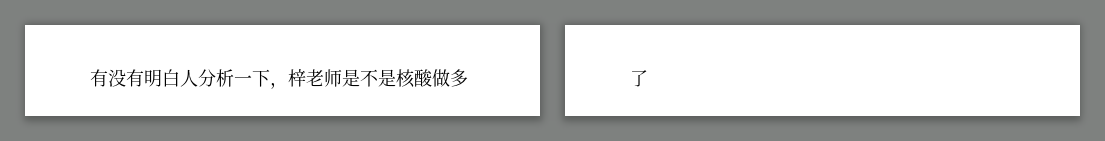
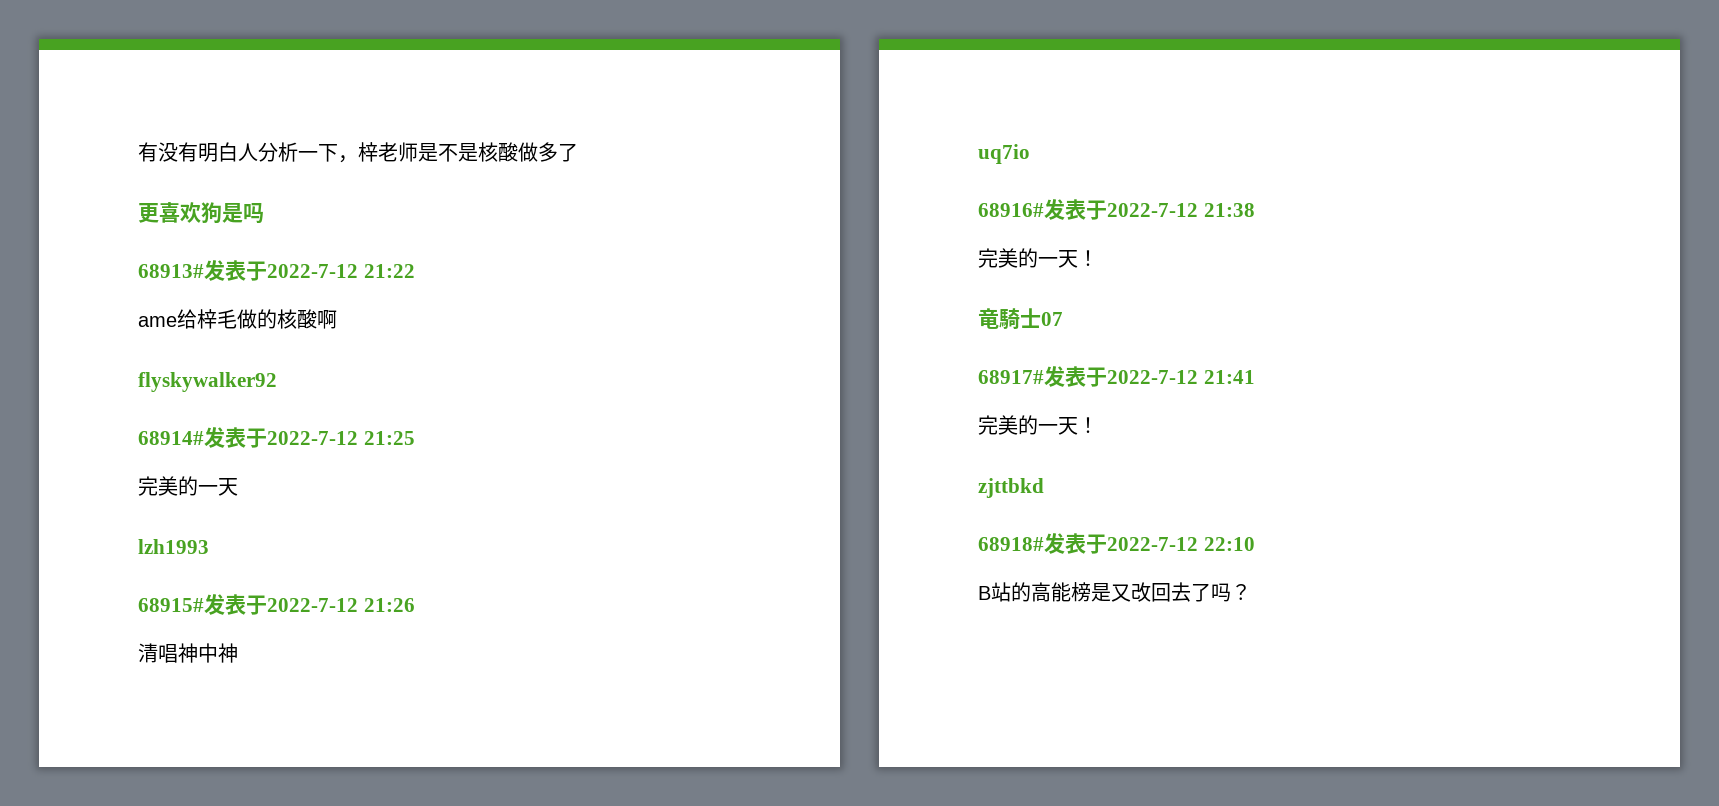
+ 更喜欢狗是吗
+ 68913#发表于2022-7-12 21:22
+ ame给梓毛做的核酸啊
+ flyskywalker92
+ 68914#发表于2022-7-12 21:25
+ 完美的一天
+ lzh1993
+ 68915#发表于2022-7-12 21:26
+ 清唱神中神
+ uq7io
+ 68916#发表于2022-7-12 21:38
+ 完美的一天！
+ 竜騎士07
+ 68917#发表于2022-7-12 21:41
+ 完美的一天！
+ zjttbkd
+ 68918#发表于2022-7-12 22:10
+ B站的高能榜是又改回去了吗？

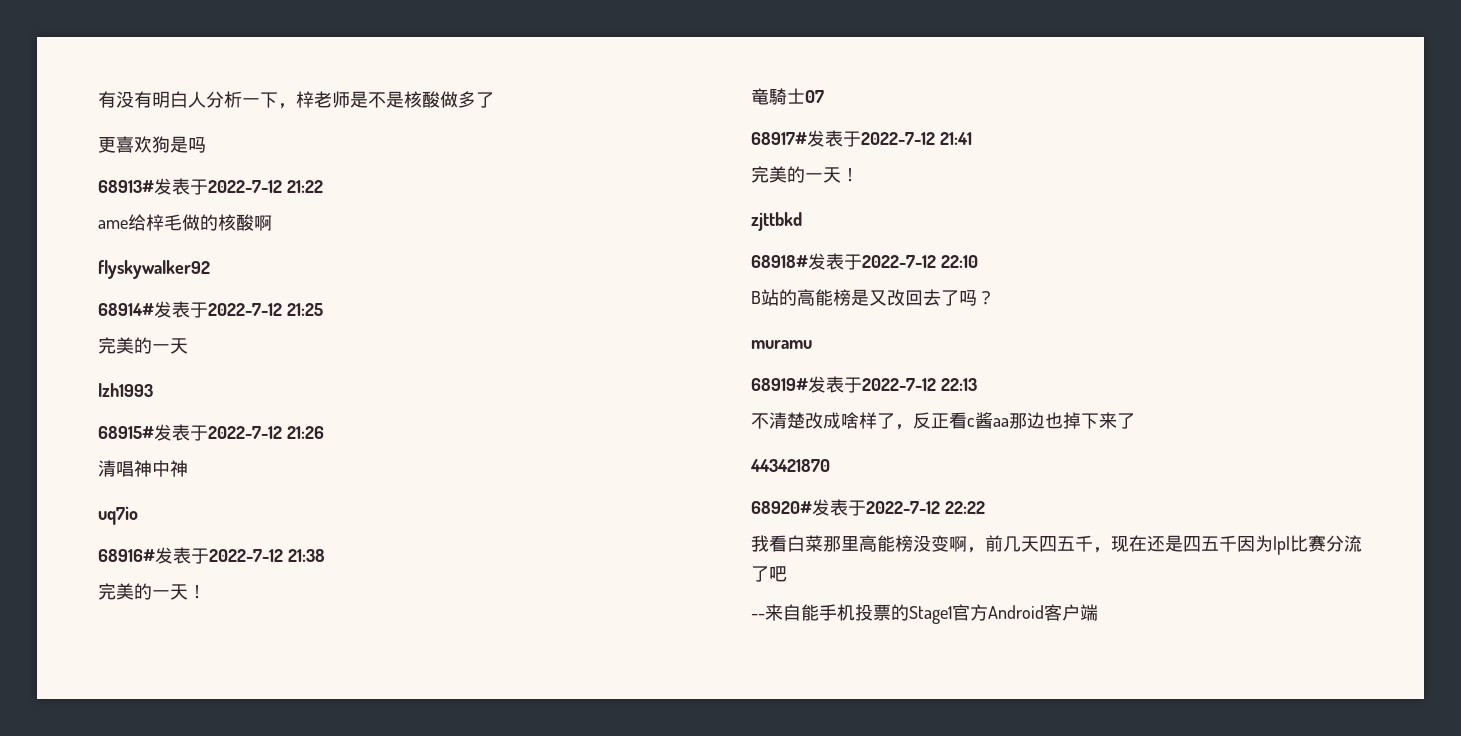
+ muramu
+ 68919#发表于2022-7-12 22:13
+ 不清楚改成啥样了，反正看c酱aa那边也掉下来了
+ 443421870
+ 68920#发表于2022-7-12 22:22
+ 我看白菜那里高能榜没变啊，前几天四五千，现在还是四五千因为lpl比赛分流了吧
+ --来自能手机投票的Stage1官方Android客户端

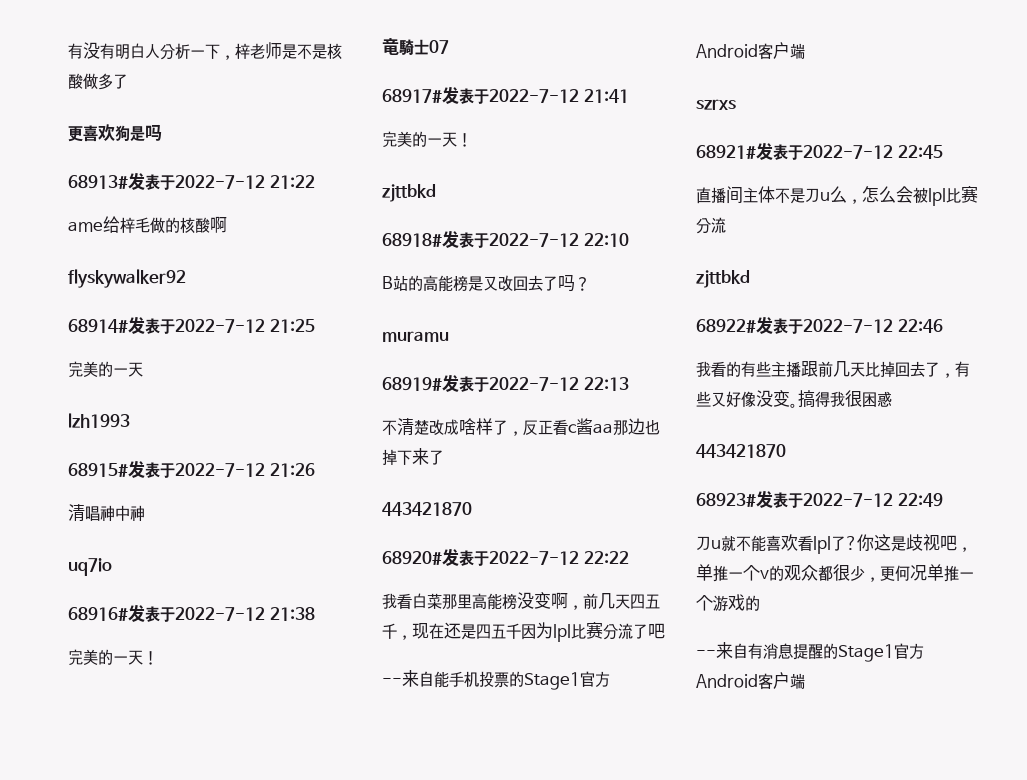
+ szrxs
+ 68921#发表于2022-7-12 22:45
+ 直播间主体不是刀u么，怎么会被lpl比赛分流
+ zjttbkd
+ 68922#发表于2022-7-12 22:46
+ 我看的有些主播跟前几天比掉回去了，有些又好像没变。搞得我很困惑
+ 443421870
+ 68923#发表于2022-7-12 22:49
+ 刀u就不能喜欢看lpl了?你这是歧视吧，单推一个v的观众都很少，更何况单推一个游戏的
+ --来自有消息提醒的Stage1官方Android客户端

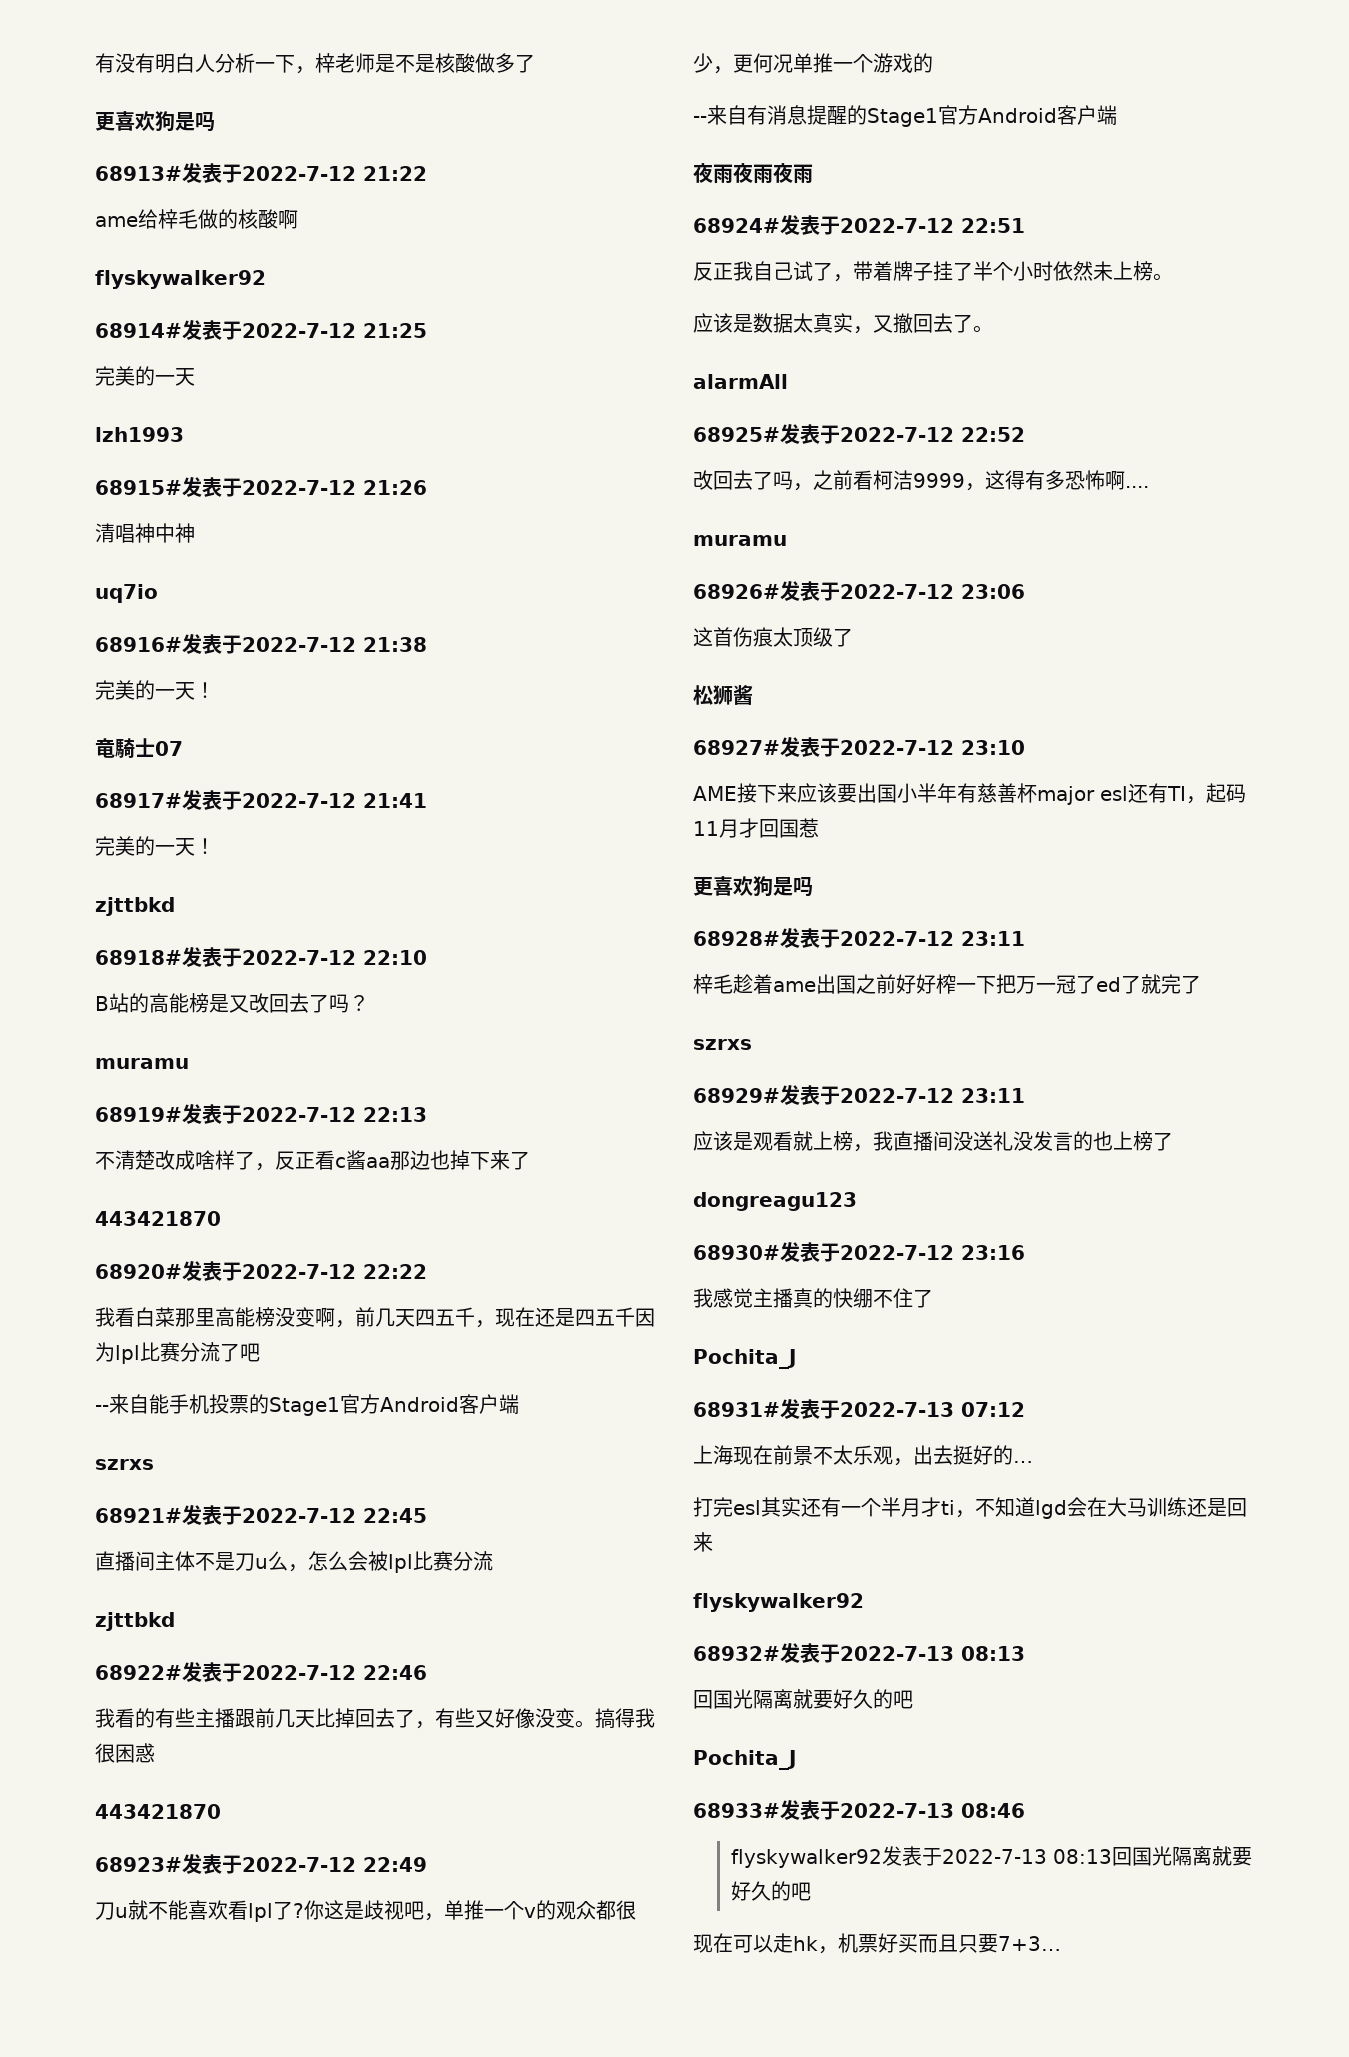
+ 夜雨夜雨夜雨
+ 68924#发表于2022-7-12 22:51
+ 反正我自己试了，带着牌子挂了半个小时依然未上榜。
+ 应该是数据太真实，又撤回去了。
+ alarmAll
+ 68925#发表于2022-7-12 22:52
+ 改回去了吗，之前看柯洁9999，这得有多恐怖啊....
+ muramu
+ 68926#发表于2022-7-12 23:06
+ 这首伤痕太顶级了
+ 松狮酱
+ 68927#发表于2022-7-12 23:10
+ AME接下来应该要出国小半年有慈善杯major esl还有TI，起码11月才回国惹
+ 更喜欢狗是吗
+ 68928#发表于2022-7-12 23:11
+ 梓毛趁着ame出国之前好好榨一下把万一冠了ed了就完了
+ szrxs
+ 68929#发表于2022-7-12 23:11
+ 应该是观看就上榜，我直播间没送礼没发言的也上榜了
+ dongreagu123
+ 68930#发表于2022-7-12 23:16
+ 我感觉主播真的快绷不住了
+ Pochita_J
+ 68931#发表于2022-7-13 07:12
+ 上海现在前景不太乐观，出去挺好的…
+ 打完esl其实还有一个半月才ti，不知道lgd会在大马训练还是回来
+ flyskywalker92
+ 68932#发表于2022-7-13 08:13
+ 回国光隔离就要好久的吧
+ Pochita_J
+ 68933#发表于2022-7-13 08:46
+ flyskywalker92发表于2022-7-13 08:13回国光隔离就要好久的吧
+ 现在可以走hk，机票好买而且只要7+3…

